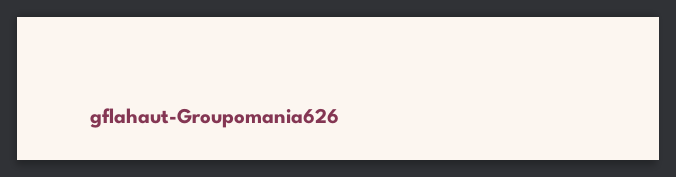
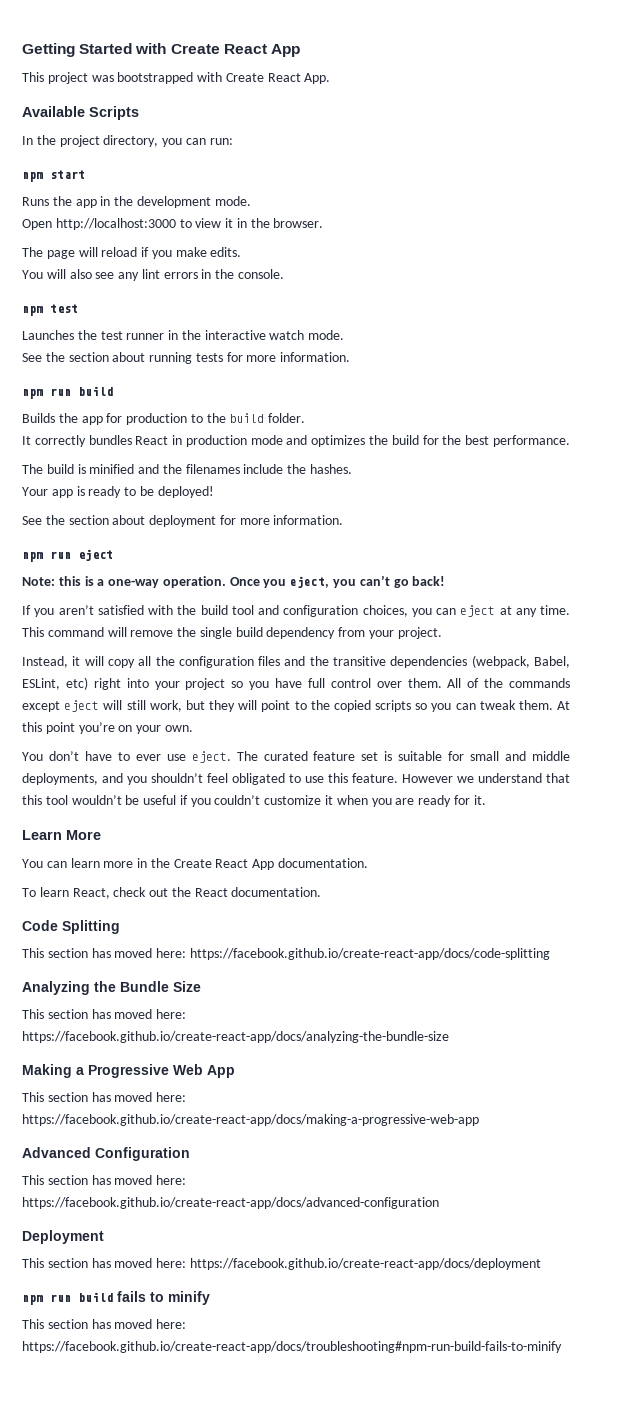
- gflahaut-Groupomania626
+ Getting Started with Create React App
+ This project was bootstrapped with Create React App.
+ Available Scripts
+ In the project directory, you can run:
+ npm start
+ Runs the app in the development mode.
+ Open http://localhost:3000 to view it in the browser.
+ The page will reload if you make edits.
+ You will also see any lint errors in the console.
+ npm test
+ Launches the test runner in the interactive watch mode.
+ See the section about running tests for more information.
+ npm run build
+ Builds the app for production to the build folder.
+ It correctly bundles React in production mode and optimizes the build for the best performance.
+ The build is minified and the filenames include the hashes.
+ Your app is ready to be deployed!
+ See the section about deployment for more information.
+ npm run eject
+ Note: this is a one-way operation. Once you eject, you can’t go back!
+ If you aren’t satisfied with the build tool and configuration choices, you can eject at any time. This command will remove the single build dependency from your project.
+ Instead, it will copy all the configuration files and the transitive dependencies (webpack, Babel, ESLint, etc) right into your project so you have full control over them. All of the commands except eject will still work, but they will point to the copied scripts so you can tweak them. At this point you’re on your own.
+ You don’t have to ever use eject. The curated feature set is suitable for small and middle deployments, and you shouldn’t feel obligated to use this feature. However we understand that this tool wouldn’t be useful if you couldn’t customize it when you are ready for it.
+ Learn More
+ You can learn more in the Create React App documentation.
+ To learn React, check out the React documentation.
+ Code Splitting
+ This section has moved here: https://facebook.github.io/create-react-app/docs/code-splitting
+ Analyzing the Bundle Size
+ This section has moved here: https://facebook.github.io/create-react-app/docs/analyzing-the-bundle-size
+ Making a Progressive Web App
+ This section has moved here: https://facebook.github.io/create-react-app/docs/making-a-progressive-web-app
+ Advanced Configuration
+ This section has moved here: https://facebook.github.io/create-react-app/docs/advanced-configuration
+ Deployment
+ This section has moved here: https://facebook.github.io/create-react-app/docs/deployment
+ npm run build fails to minify
+ This section has moved here: https://facebook.github.io/create-react-app/docs/troubleshooting#npm-run-build-fails-to-minify

